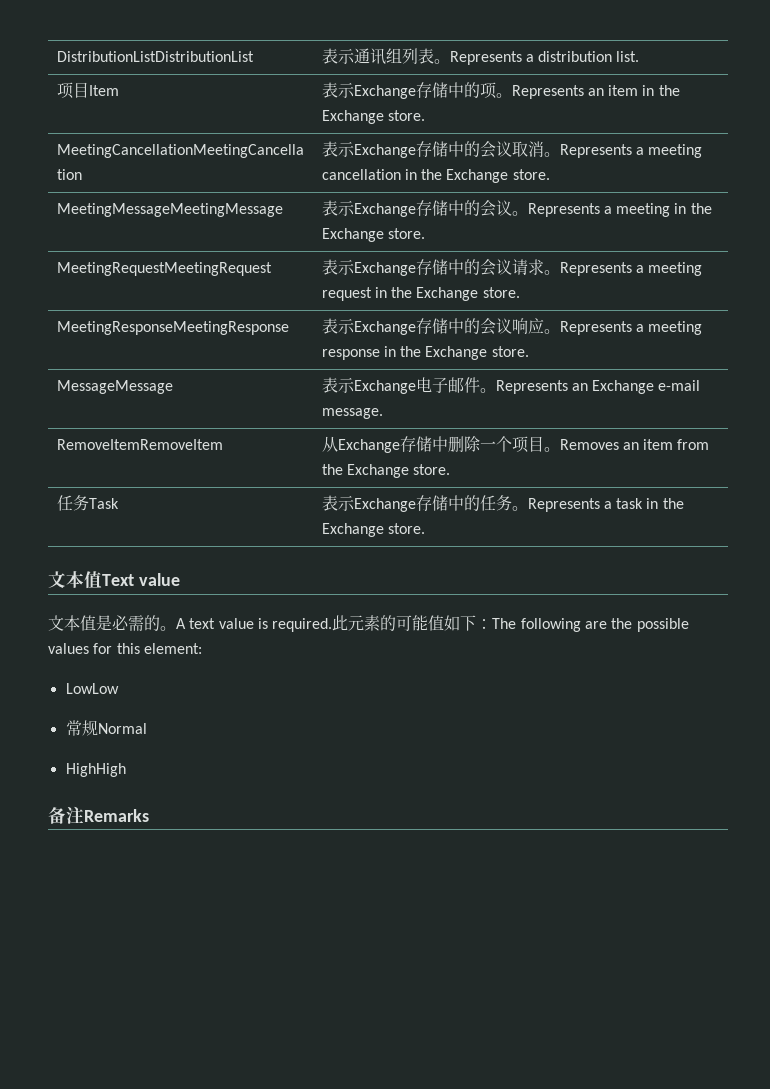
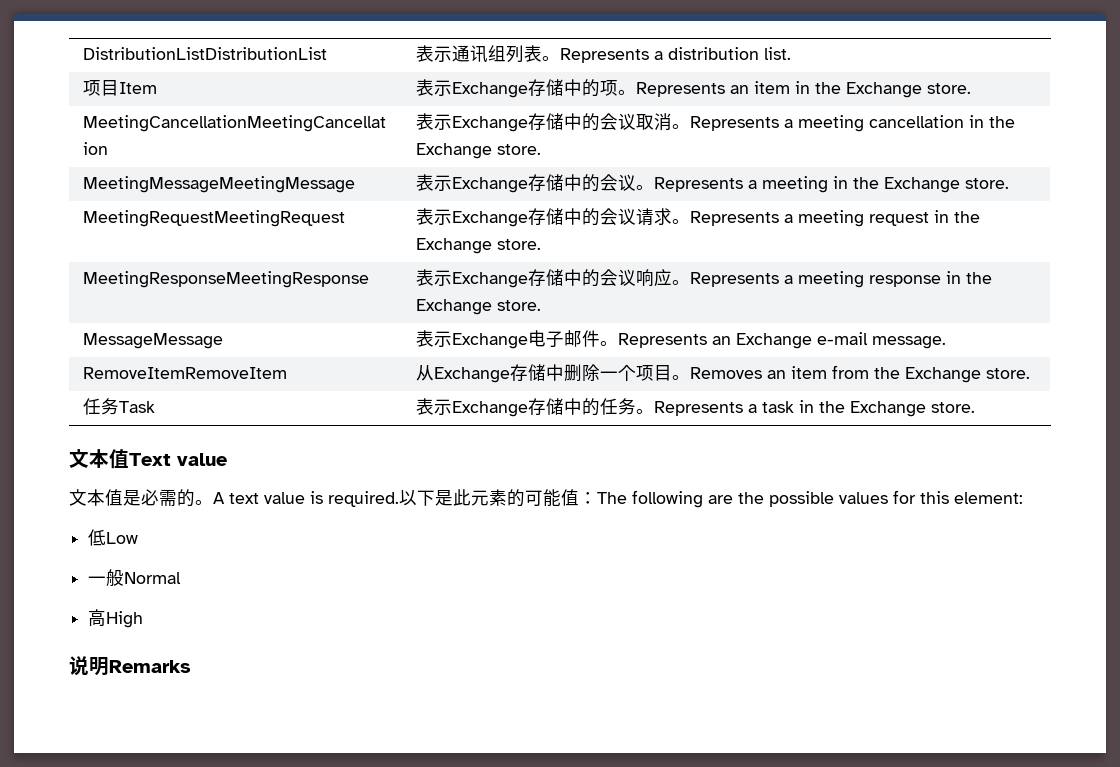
- 此元素的可能值如下：The following are the possible values for this element:
+ 以下是此元素的可能值：The following are the possible values for this element:
- LowLow
- 常规Normal
+ 低Low
+ 一般Normal
- HighHigh
- 备注Remarks
+ 高High
+ 说明Remarks

